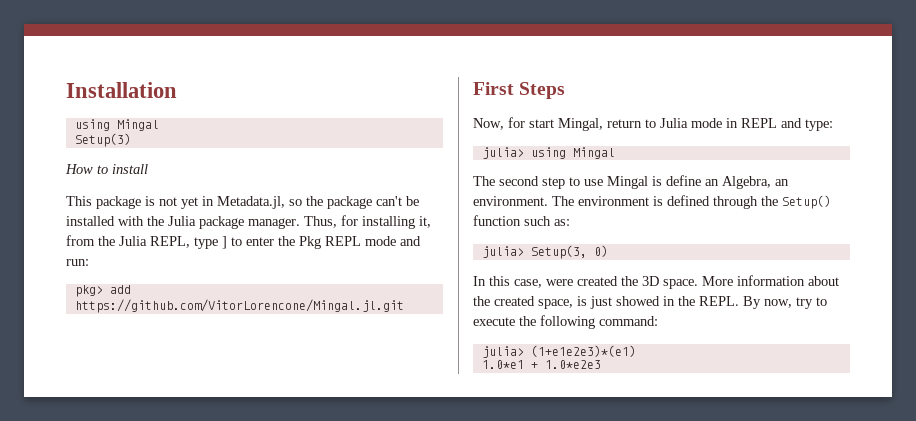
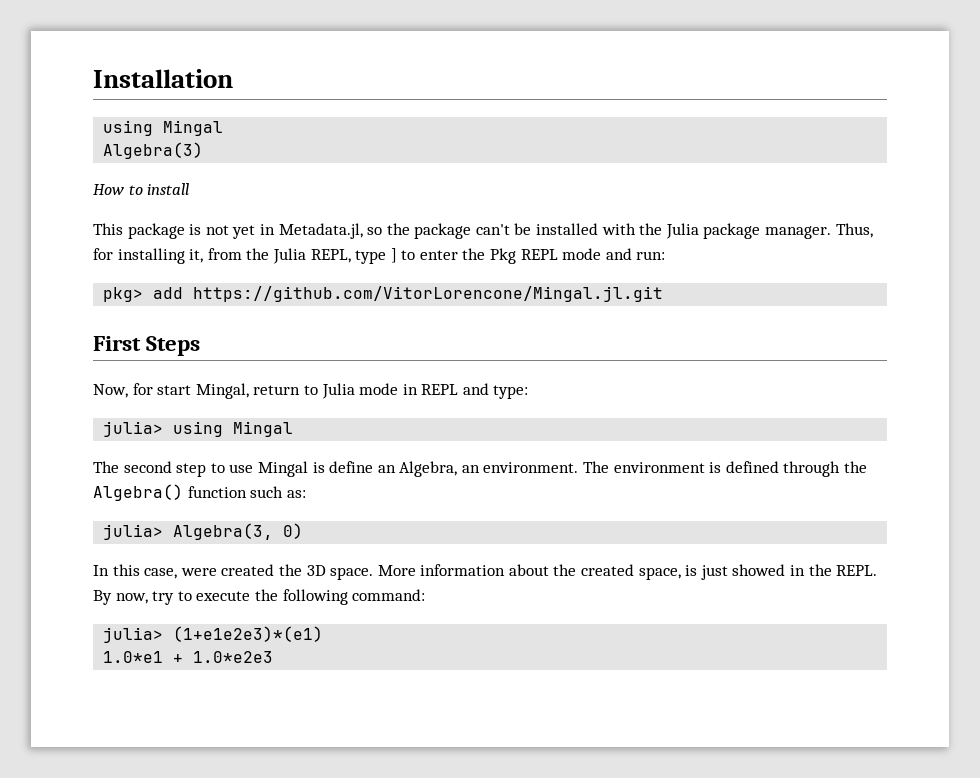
- Setup(3)
+ Algebra(3)
- The environment is defined through the Setup() function such as:
+ The environment is defined through the Algebra() function such as:
- julia> Setup(3, 0)
+ julia> Algebra(3, 0)

